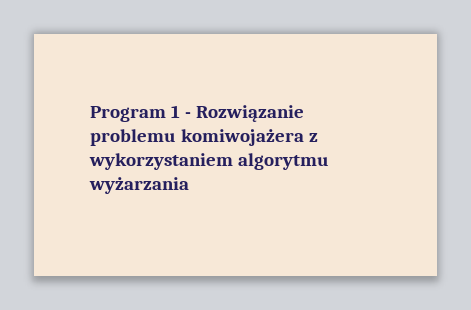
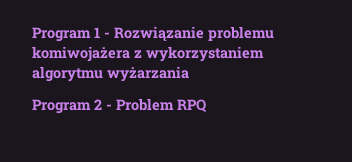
+ Program 2 - Problem RPQ

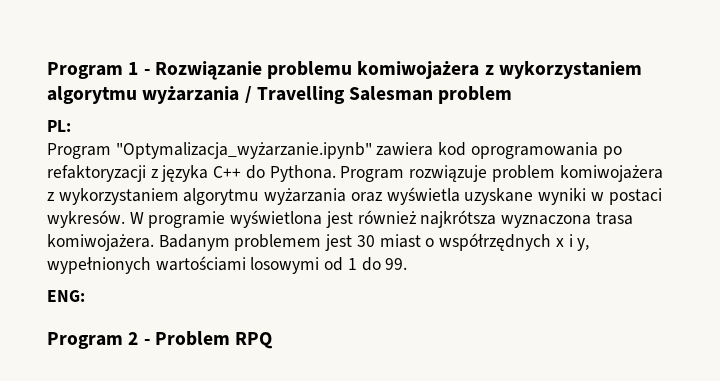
- Program 1 - Rozwiązanie problemu komiwojażera z wykorzystaniem algorytmu wyżarzania
+ Program 1 - Rozwiązanie problemu komiwojażera z wykorzystaniem algorytmu wyżarzania / Travelling Salesman problem
+ PL:
+ Program "Optymalizacja_wyżarzanie.ipynb" zawiera kod oprogramowania po refaktoryzacji z języka C++ do Pythona. Program rozwiązuje problem komiwojażera z wykorzystaniem algorytmu wyżarzania oraz wyświetla uzyskane wyniki w postaci wykresów. W programie wyświetlona jest również najkrótsza wyznaczona trasa komiwojażera. Badanym problemem jest 30 miast o współrzędnych x i y, wypełnionych wartościami losowymi od 1 do 99.
+ ENG:

